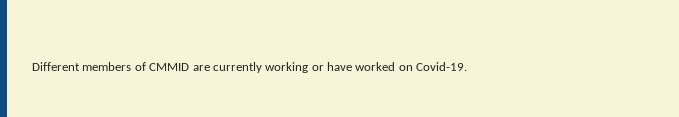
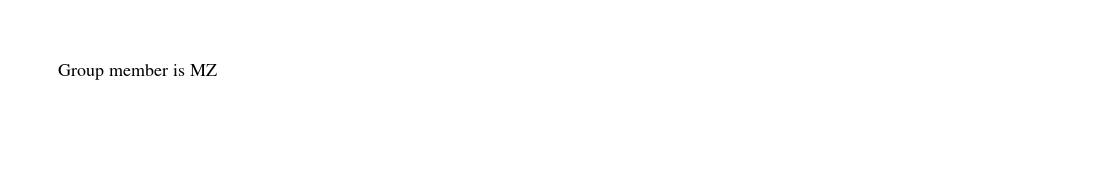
- Different members of CMMID are currently working or have worked on Covid-19.
+ Group member is MZ

